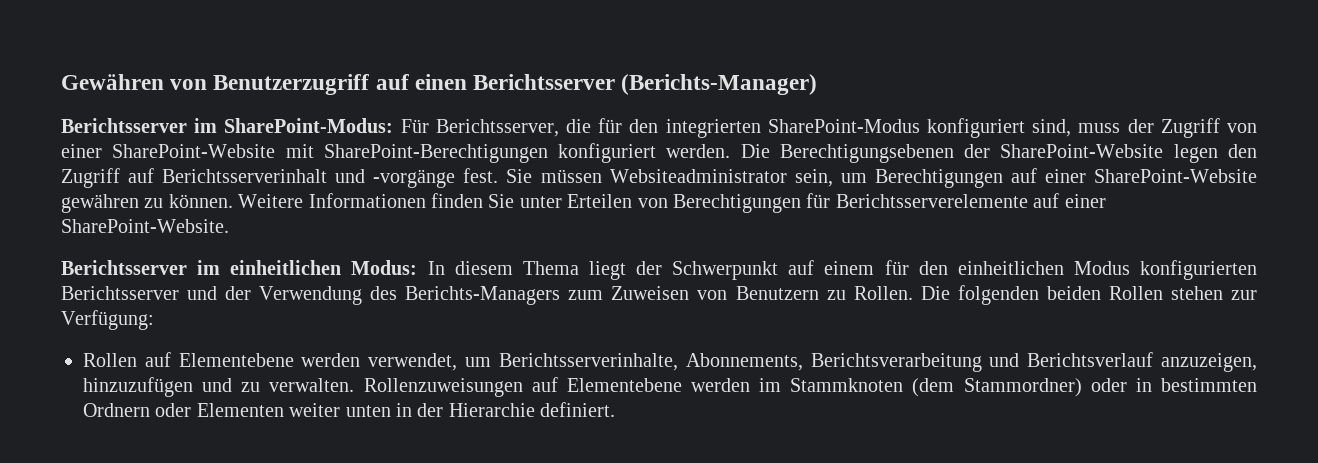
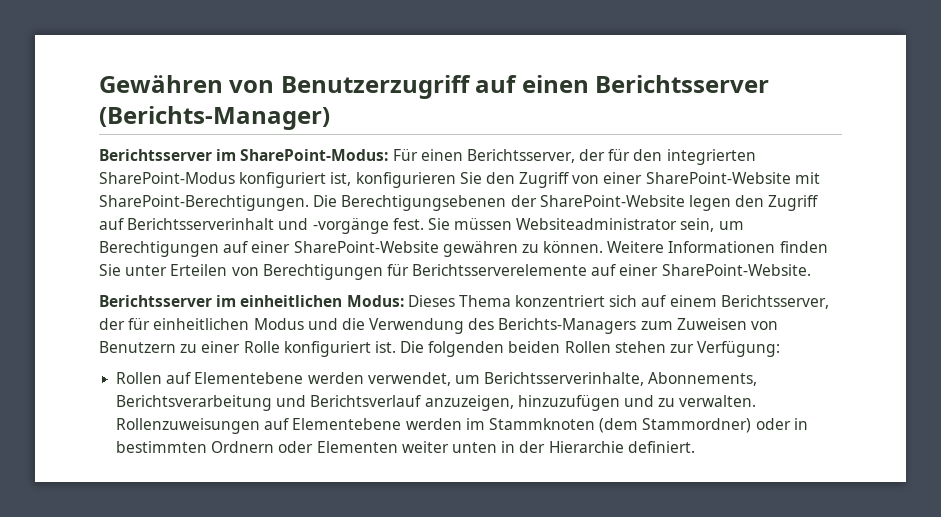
- Berichtsserver im SharePoint-Modus: Für Berichtsserver, die für den integrierten SharePoint-Modus konfiguriert sind, muss der Zugriff von einer SharePoint-Website mit SharePoint-Berechtigungen konfiguriert werden.
+ Berichtsserver im SharePoint-Modus: Für einen Berichtsserver, der für den integrierten SharePoint-Modus konfiguriert ist, konfigurieren Sie den Zugriff von einer SharePoint-Website mit SharePoint-Berechtigungen.
- Berichtsserver im einheitlichen Modus: In diesem Thema liegt der Schwerpunkt auf einem für den einheitlichen Modus konfigurierten Berichtsserver und der Verwendung des Berichts-Managers zum Zuweisen von Benutzern zu Rollen.
+ Berichtsserver im einheitlichen Modus: Dieses Thema konzentriert sich auf einem Berichtsserver, der für einheitlichen Modus und die Verwendung des Berichts-Managers zum Zuweisen von Benutzern zu einer Rolle konfiguriert ist.

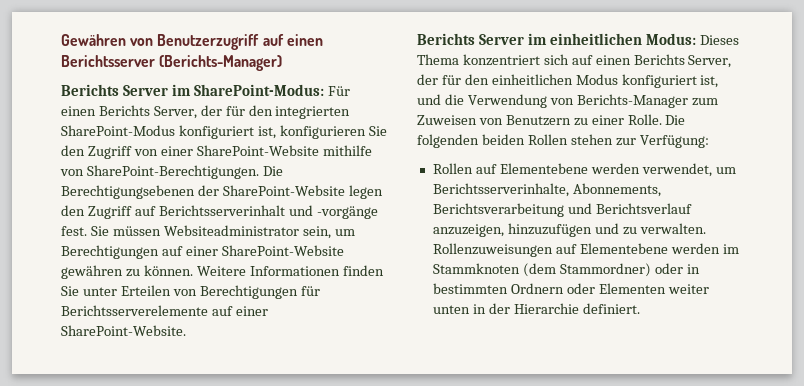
- Berichtsserver im SharePoint-Modus: Für einen Berichtsserver, der für den integrierten SharePoint-Modus konfiguriert ist, konfigurieren Sie den Zugriff von einer SharePoint-Website mit SharePoint-Berechtigungen.
+ Berichts Server im SharePoint-Modus: Für einen Berichts Server, der für den integrierten SharePoint-Modus konfiguriert ist, konfigurieren Sie den Zugriff von einer SharePoint-Website mithilfe von SharePoint-Berechtigungen.
- Berichtsserver im einheitlichen Modus: Dieses Thema konzentriert sich auf einem Berichtsserver, der für einheitlichen Modus und die Verwendung des Berichts-Managers zum Zuweisen von Benutzern zu einer Rolle konfiguriert ist.
+ Berichts Server im einheitlichen Modus: Dieses Thema konzentriert sich auf einen Berichts Server, der für den einheitlichen Modus konfiguriert ist, und die Verwendung von Berichts-Manager zum Zuweisen von Benutzern zu einer Rolle.

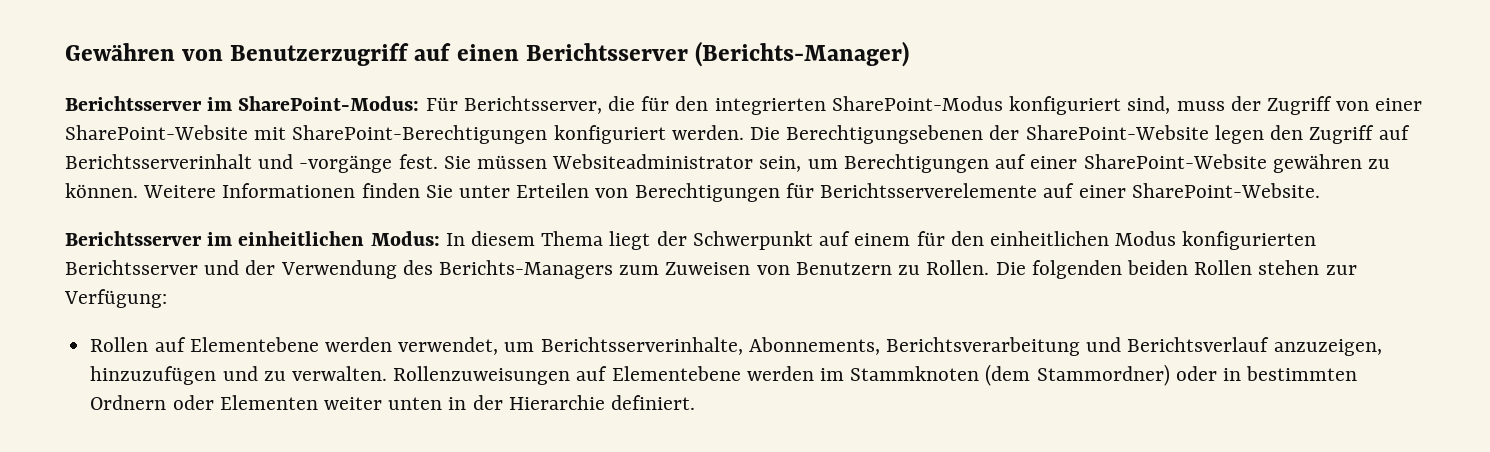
- Berichts Server im SharePoint-Modus: Für einen Berichts Server, der für den integrierten SharePoint-Modus konfiguriert ist, konfigurieren Sie den Zugriff von einer SharePoint-Website mithilfe von SharePoint-Berechtigungen.
+ Berichtsserver im SharePoint-Modus: Für Berichtsserver, die für den integrierten SharePoint-Modus konfiguriert sind, muss der Zugriff von einer SharePoint-Website mit SharePoint-Berechtigungen konfiguriert werden.
- Berichts Server im einheitlichen Modus: Dieses Thema konzentriert sich auf einen Berichts Server, der für den einheitlichen Modus konfiguriert ist, und die Verwendung von Berichts-Manager zum Zuweisen von Benutzern zu einer Rolle.
+ Berichtsserver im einheitlichen Modus: In diesem Thema liegt der Schwerpunkt auf einem für den einheitlichen Modus konfigurierten Berichtsserver und der Verwendung des Berichts-Managers zum Zuweisen von Benutzern zu Rollen.

